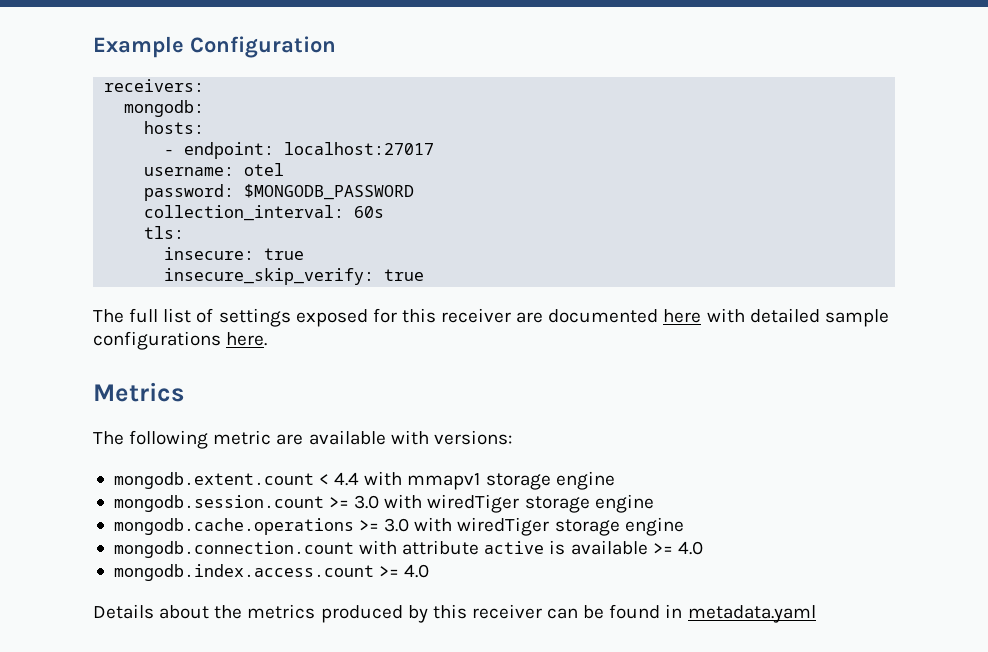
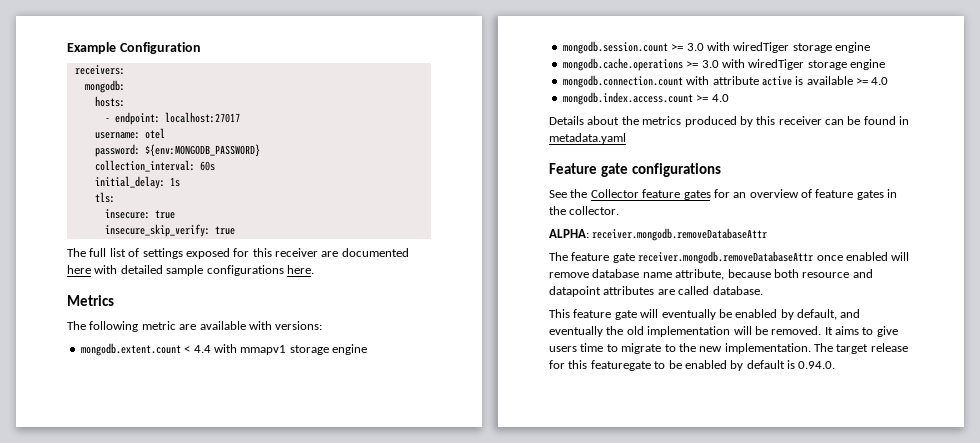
- password: $MONGODB_PASSWORD
+ password: ${env:MONGODB_PASSWORD}
+ initial_delay: 1s
+ Feature gate configurations
+ See the Collector feature gates for an overview of feature gates in the collector.
+ ALPHA: receiver.mongodb.removeDatabaseAttr
+ The feature gate receiver.mongodb.removeDatabaseAttr once enabled will remove database name attribute, because both resource and datapoint attributes are called database.
+ This feature gate will eventually be enabled by default, and eventually the old implementation will be removed. It aims to give users time to migrate to the new implementation. The target release for this featuregate to be enabled by default is 0.94.0.

